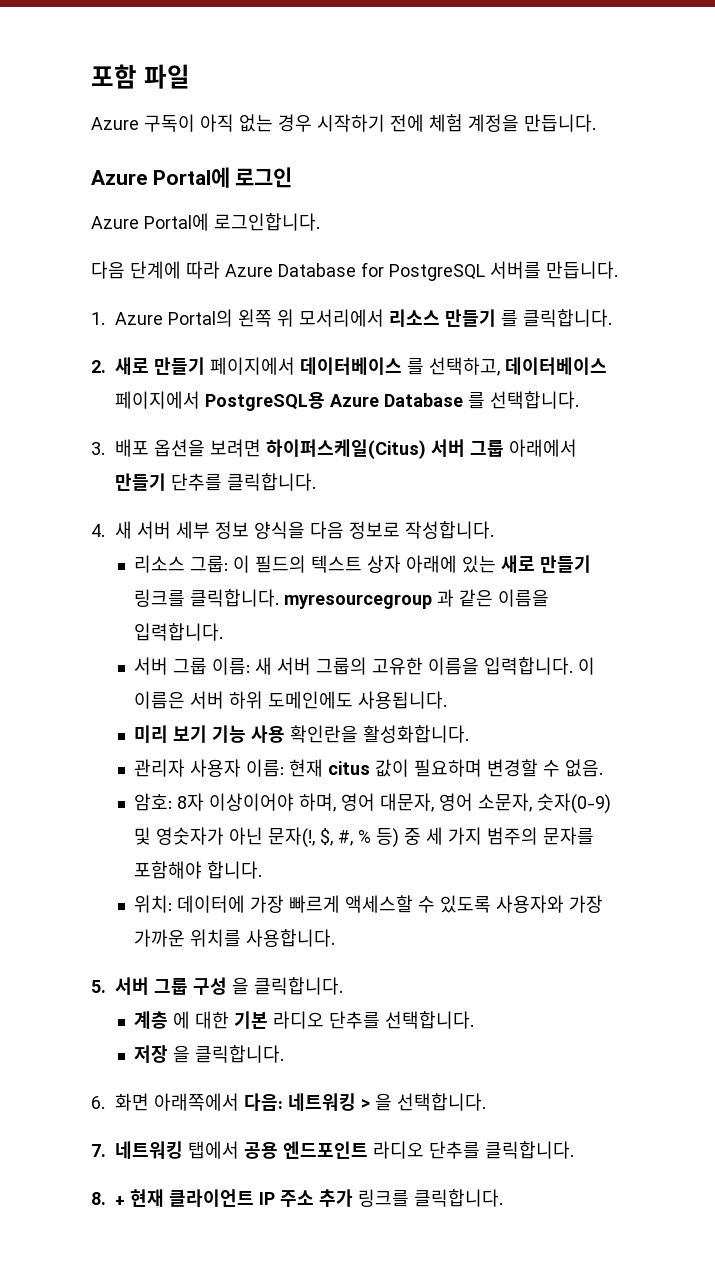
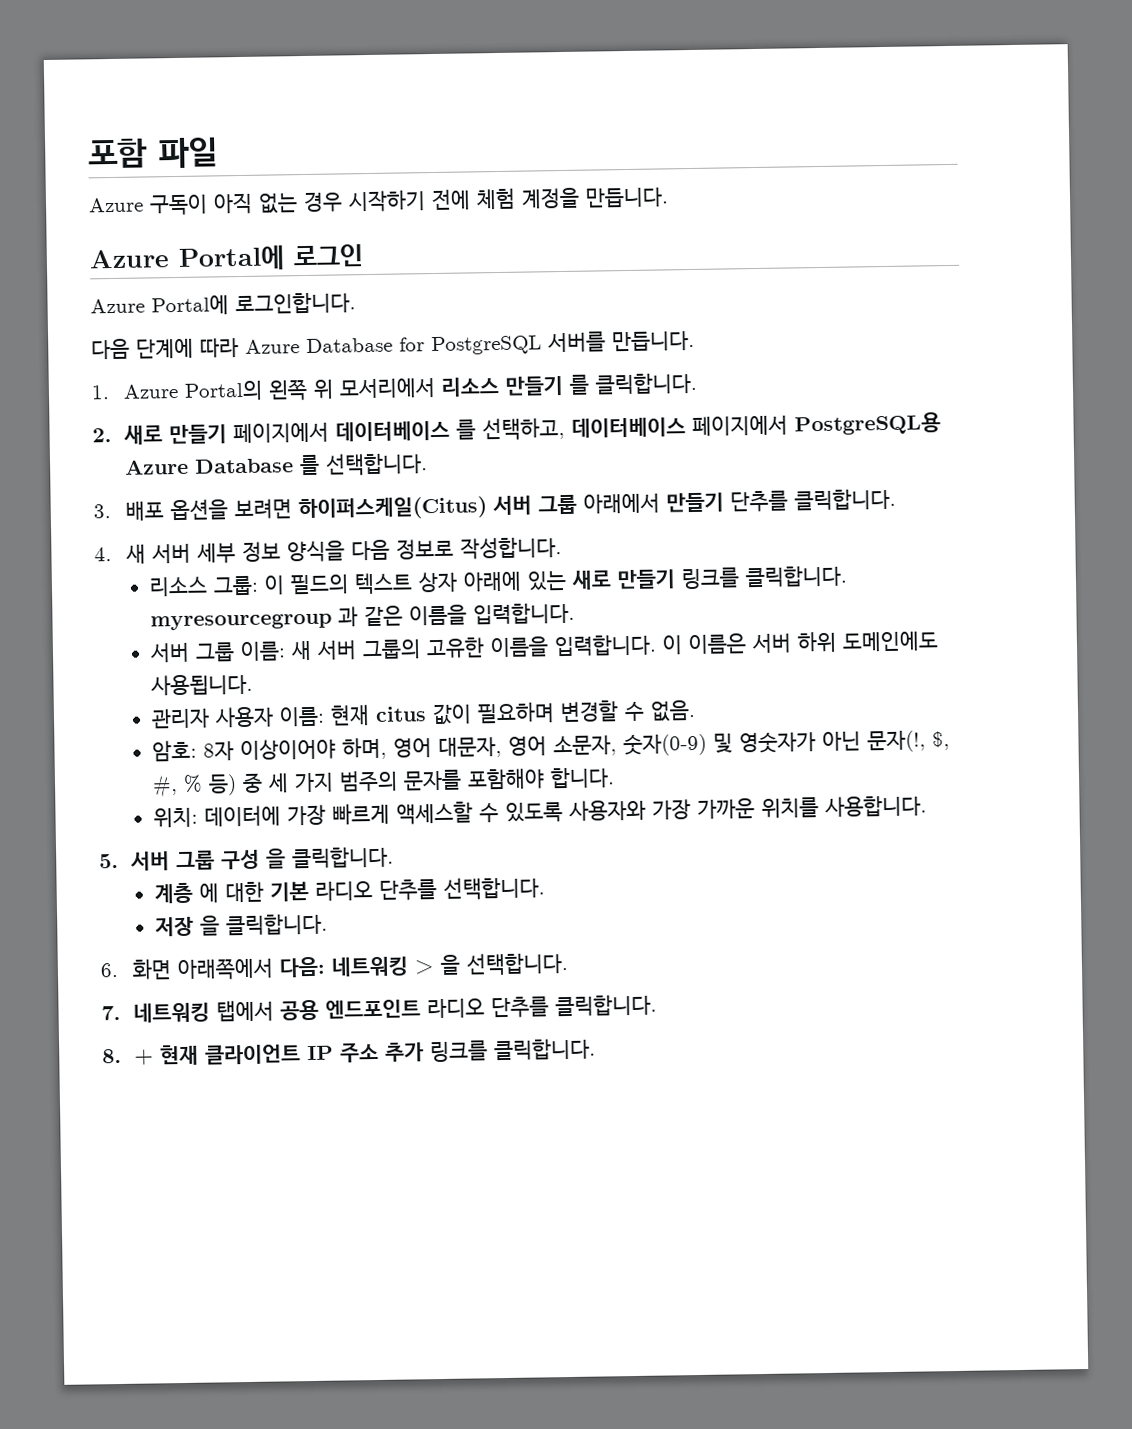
- 미리 보기 기능 사용 확인란을 활성화합니다.

